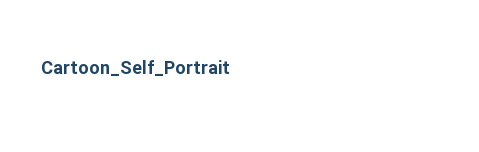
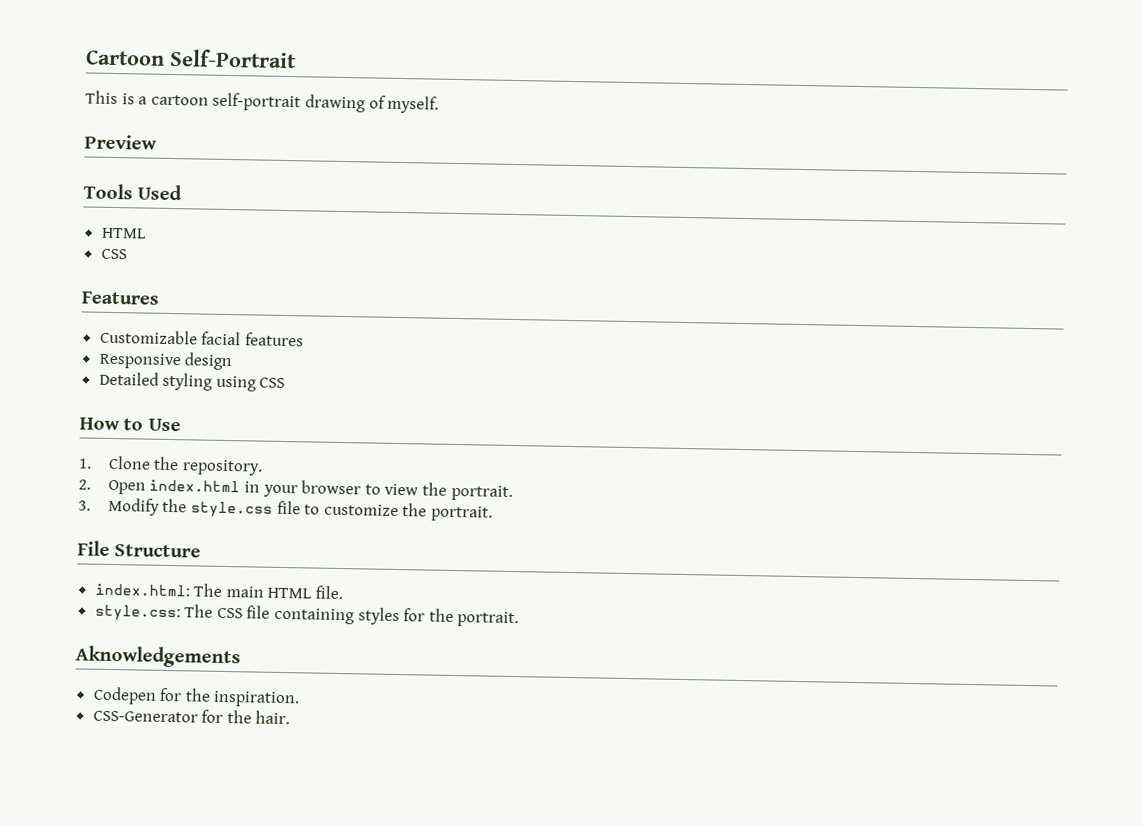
- Cartoon_Self_Portrait
+ Cartoon Self-Portrait
+ This is a cartoon self-portrait drawing of myself.
+ Preview
+ Tools Used
+ HTML
+ CSS
+ Features
+ Customizable facial features
+ Responsive design
+ Detailed styling using CSS
+ How to Use
+ 1. Clone the repository.
+ 2. Open index.html in your browser to view the portrait.
+ 3. Modify the style.css file to customize the portrait.
+ File Structure
+ index.html: The main HTML file.
+ style.css: The CSS file containing styles for the portrait.
+ Aknowledgements
+ Codepen for the inspiration.
+ CSS-Generator for the hair.

